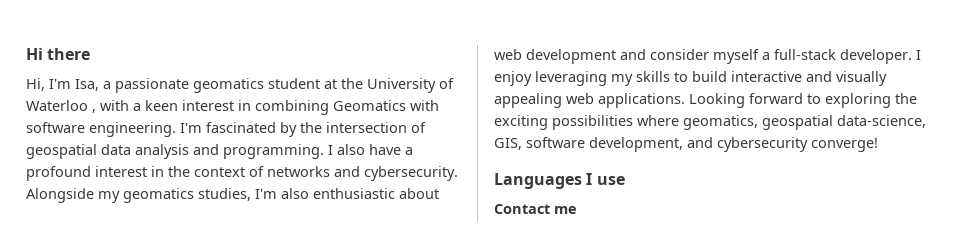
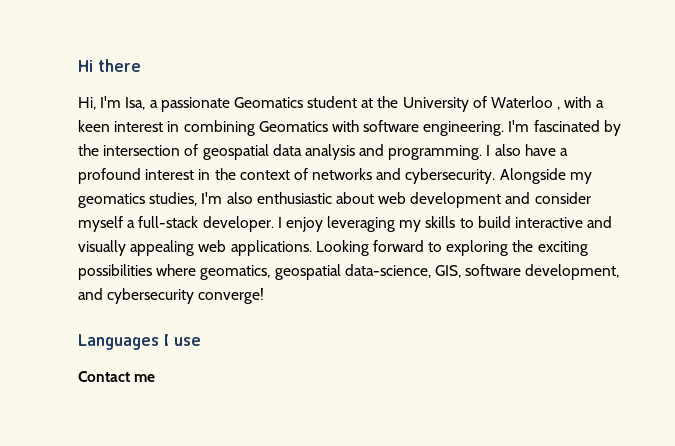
- Hi, I'm Isa, a passionate geomatics student at the University of Waterloo , with a keen interest in combining Geomatics with software engineering.
+ Hi, I'm Isa, a passionate Geomatics student at the University of Waterloo , with a keen interest in combining Geomatics with software engineering.

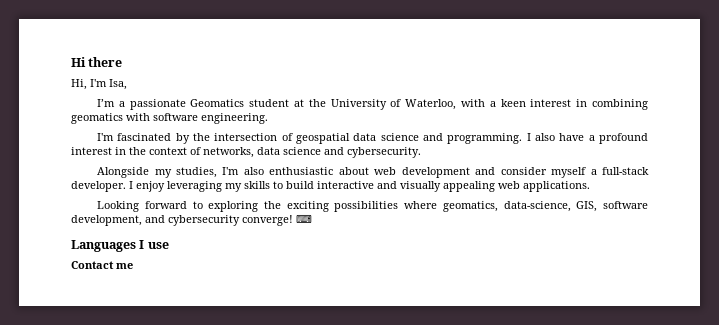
- Hi, I'm Isa, a passionate Geomatics student at the University of Waterloo , with a keen interest in combining Geomatics with software engineering. I'm fascinated by the intersection of geospatial data analysis and programming.
+ Hi, I'm Isa,
+ I’m a passionate Geomatics student at the University of Waterloo, with a keen interest in combining geomatics with software engineering.
+ I'm fascinated by the intersection of geospatial data science and programming.
- I also have a profound interest in the context of networks and cybersecurity. Alongside my geomatics studies, I'm also enthusiastic about web development and consider myself a full-stack developer.
+ I also have a profound interest in the context of networks, data science and cybersecurity.
+ Alongside my studies, I'm also enthusiastic about web development and consider myself a full-stack developer.
- I enjoy leveraging my skills to build interactive and visually appealing web applications. Looking forward to exploring the exciting possibilities where geomatics, geospatial data-science, GIS, software development, and cybersecurity converge!
+ I enjoy leveraging my skills to build interactive and visually appealing web applications.
+ Looking forward to exploring the exciting possibilities where geomatics, data-science, GIS, software development, and cybersecurity converge! ⌨

